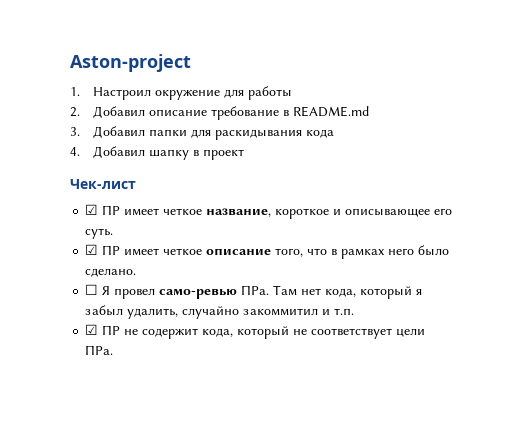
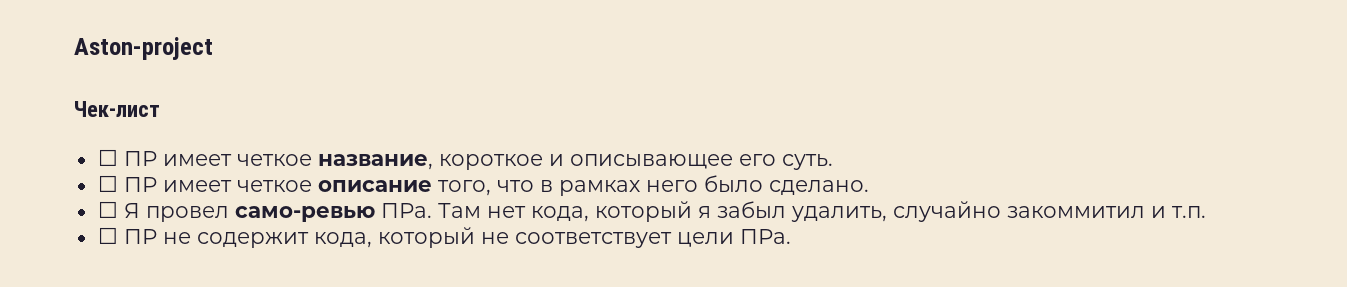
- 1. Настроил окружение для работы
- 2. Добавил описание требование в README.md
- 3. Добавил папки для раскидывания кода
- 4. Добавил шапку в проект
- ☑ ПР имеет четкое название, короткое и описывающее его суть.
+ ☐ ПР имеет четкое название, короткое и описывающее его суть.
- ☑ ПР имеет четкое описание того, что в рамках него было сделано.
+ ☐ ПР имеет четкое описание того, что в рамках него было сделано.
- ☑ ПР не содержит кода, который не соответствует цели ПРа.
+ ☐ ПР не содержит кода, который не соответствует цели ПРа.

